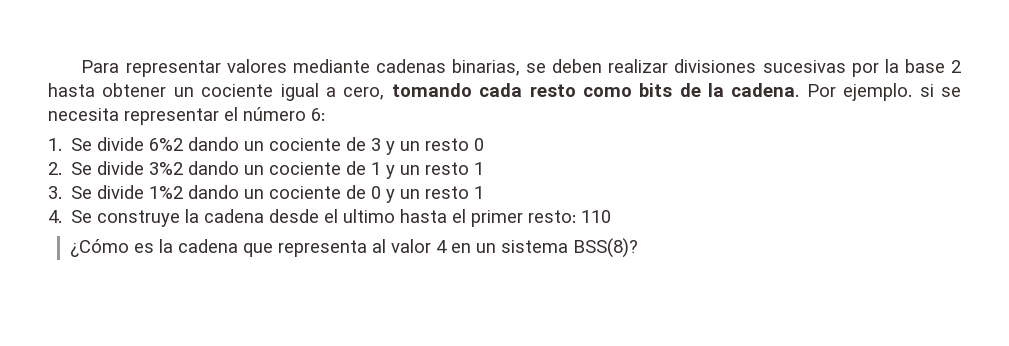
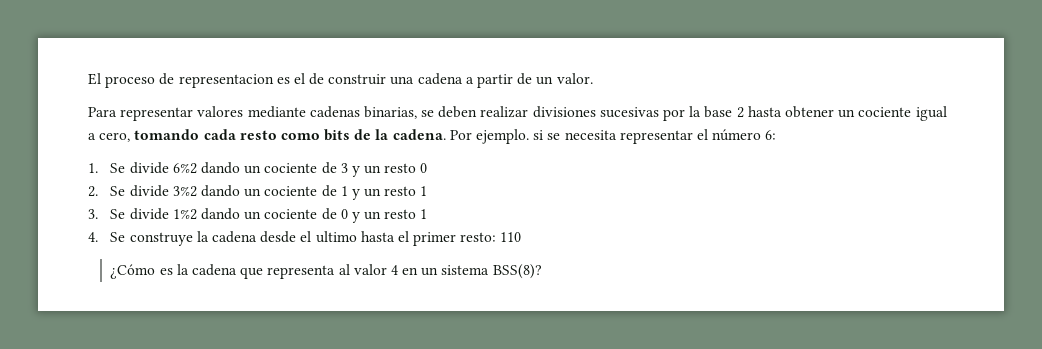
+ El proceso de representacion es el de construir una cadena a partir de un valor.

